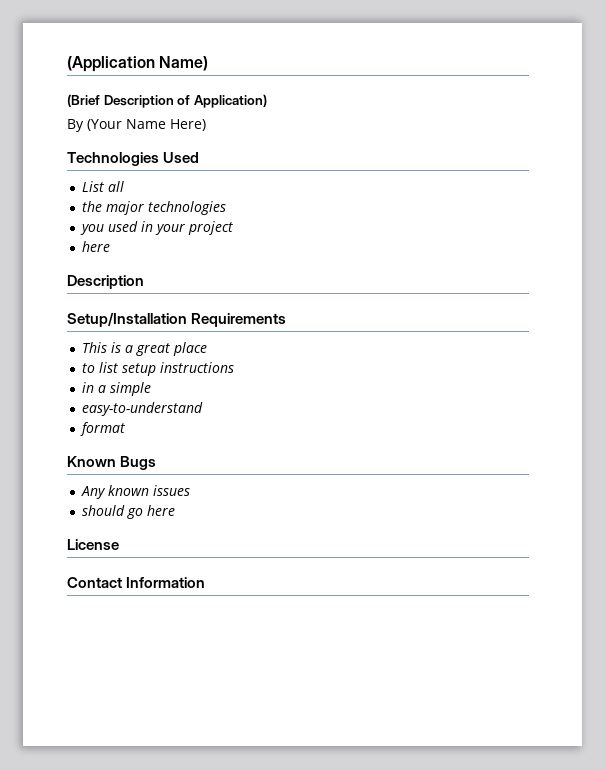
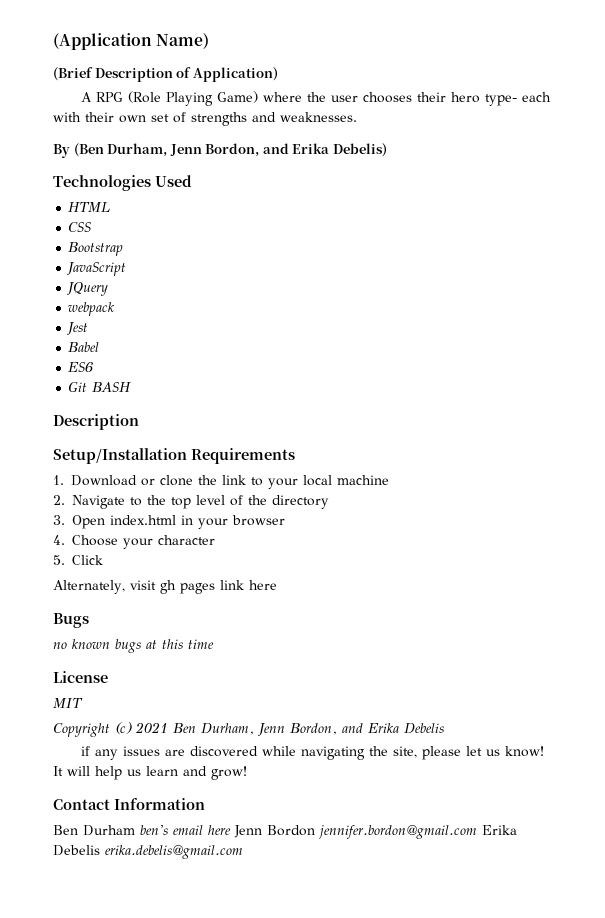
- By (Your Name Here)
+ A RPG (Role Playing Game) where the user chooses their hero type- each with their own set of strengths and weaknesses.
+ By (Ben Durham, Jenn Bordon, and Erika Debelis)
  Technologies Used
- List all
- the major technologies
- you used in your project
- here
+ HTML
+ CSS
+ Bootstrap
+ JavaScript
+ JQuery
+ webpack
+ Jest
+ Babel
+ ES6
+ Git BASH
  Description
  Setup/Installation Requirements
- This is a great place
- to list setup instructions
- in a simple
- easy-to-understand
- format
- Known Bugs
- Any known issues
- should go here
+ 1. Download or clone the link to your local machine
+ 2. Navigate to the top level of the directory
+ 3. Open index.html in your browser
+ 4. Choose your character
+ 5. Click
+ Alternately, visit gh pages link here
+ Bugs
+ no known bugs at this time
  License
+ MIT
+ Copyright (c) 2021 Ben Durham, Jenn Bordon, and Erika Debelis
+ if any issues are discovered while navigating the site, please let us know! It will help us learn and grow!
  Contact Information
+ Ben Durham ben's email here Jenn Bordon jennifer.bordon@gmail.com Erika Debelis erika.debelis@gmail.com

